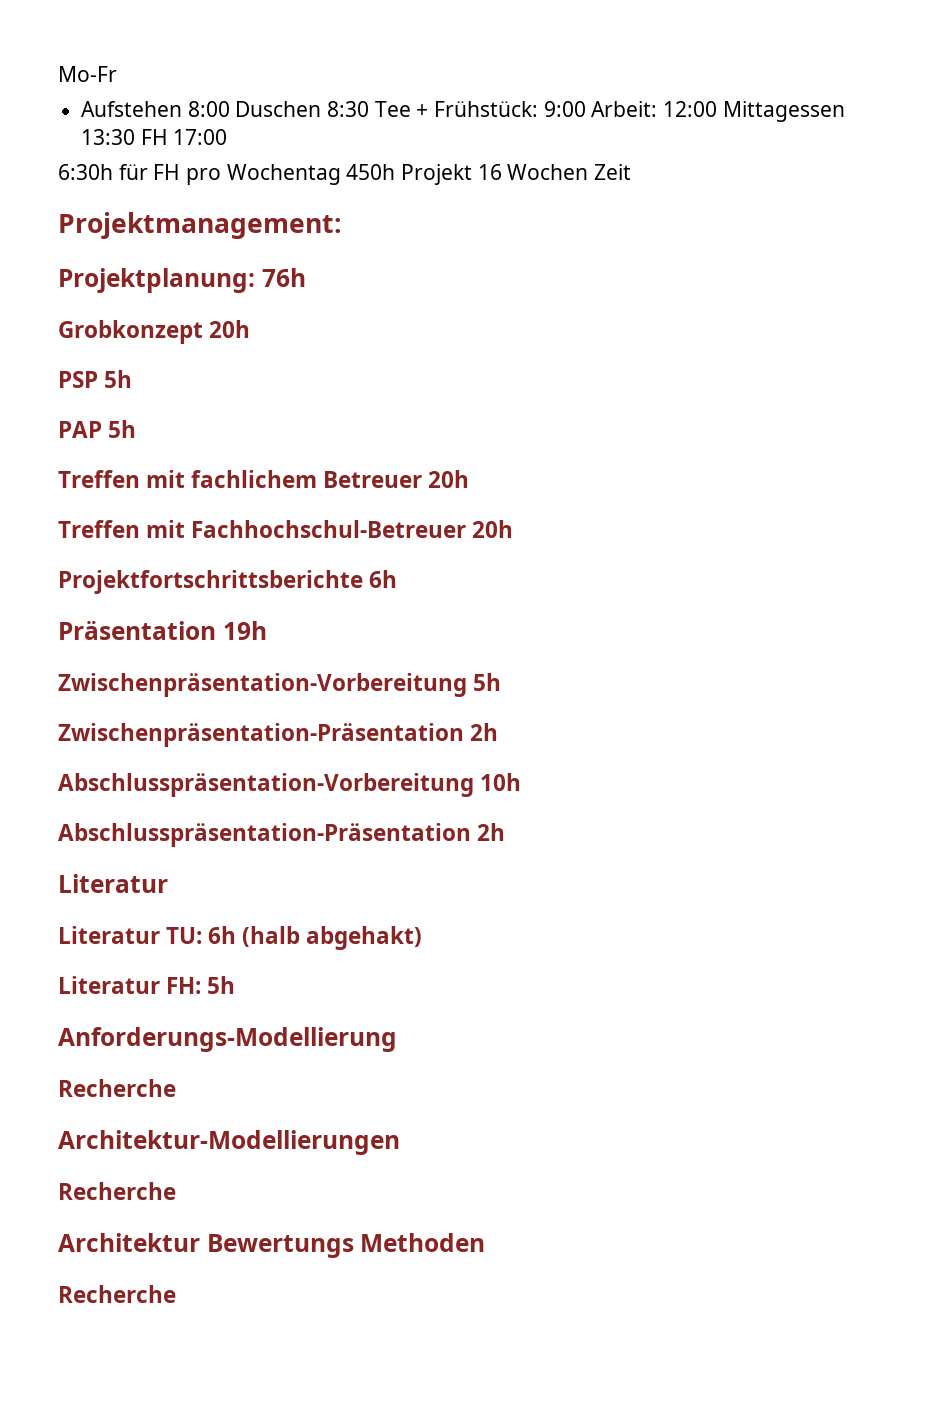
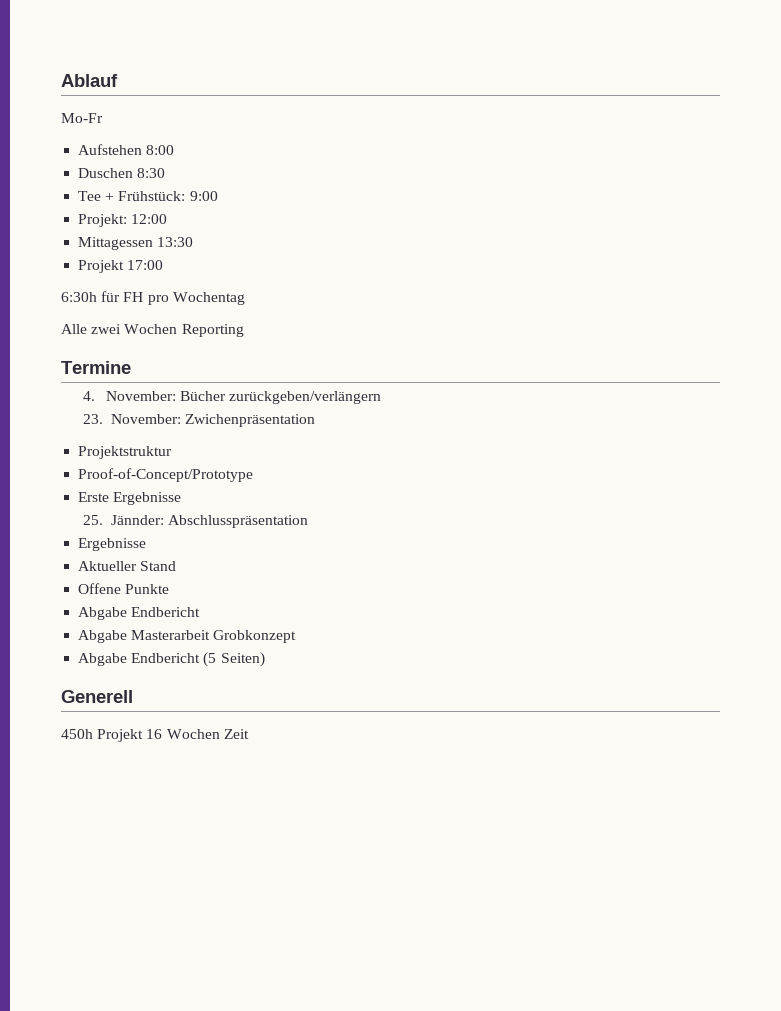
+ Ablauf
- Aufstehen 8:00 Duschen 8:30 Tee + Frühstück: 9:00 Arbeit: 12:00 Mittagessen 13:30 FH 17:00
+ Aufstehen 8:00
+ Duschen 8:30
+ Tee + Frühstück: 9:00
+ Projekt: 12:00
+ Mittagessen 13:30
+ Projekt 17:00
- 6:30h für FH pro Wochentag 450h Projekt 16 Wochen Zeit
+ 6:30h für FH pro Wochentag
+ Alle zwei Wochen Reporting
+ Termine
+ 4. November: Bücher zurückgeben/verlängern
+ 23. November: Zwichenpräsentation
+ Projektstruktur
+ Proof-of-Concept/Prototype
+ Erste Ergebnisse
+ 25. Jännder: Abschlusspräsentation
+ Ergebnisse
+ Aktueller Stand
+ Offene Punkte
+ Abgabe Endbericht
+ Abgabe Masterarbeit Grobkonzept
+ Abgabe Endbericht (5 Seiten)
+ Generell
+ 450h Projekt 16 Wochen Zeit
- Projektmanagement:
- Projektplanung: 76h
- Grobkonzept 20h
- PSP 5h
- PAP 5h
- Treffen mit fachlichem Betreuer 20h
- Treffen mit Fachhochschul-Betreuer 20h
- Projektfortschrittsberichte 6h
- Präsentation 19h
- Zwischenpräsentation-Vorbereitung 5h
- Zwischenpräsentation-Präsentation 2h
- Abschlusspräsentation-Vorbereitung 10h
- Abschlusspräsentation-Präsentation 2h
- Literatur
- Literatur TU: 6h (halb abgehakt)
- Literatur FH: 5h
- Anforderungs-Modellierung
- Recherche
- Architektur-Modellierungen
- Recherche
- Architektur Bewertungs Methoden
- Recherche

